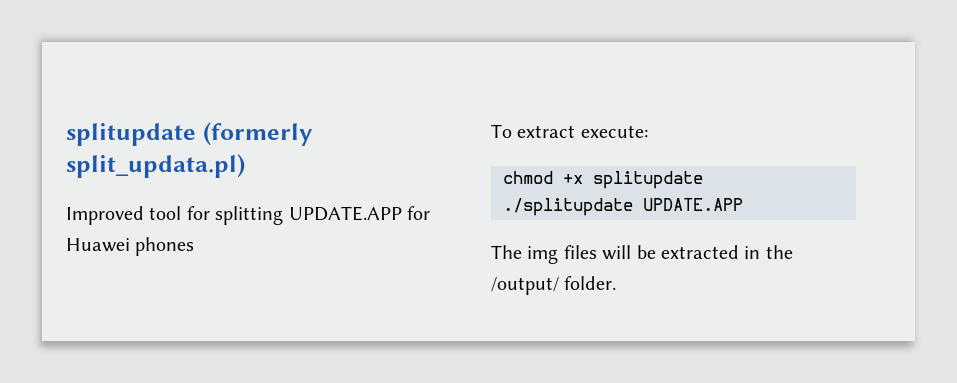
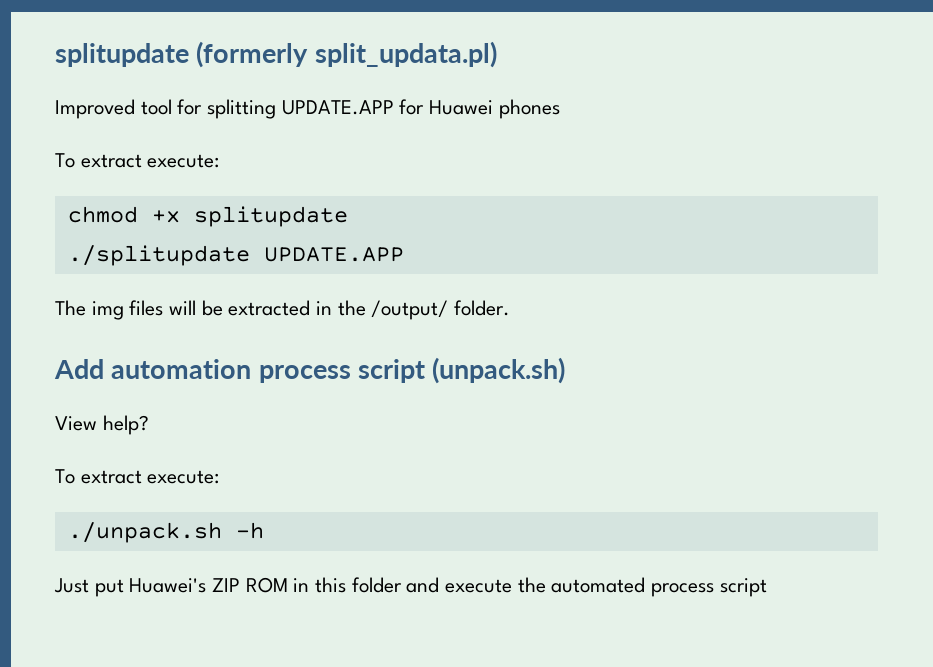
+ Add automation process script (unpack.sh)
+ View help?
+ To extract execute:
+ ./unpack.sh -h
+ Just put Huawei's ZIP ROM in this folder and execute the automated process script

